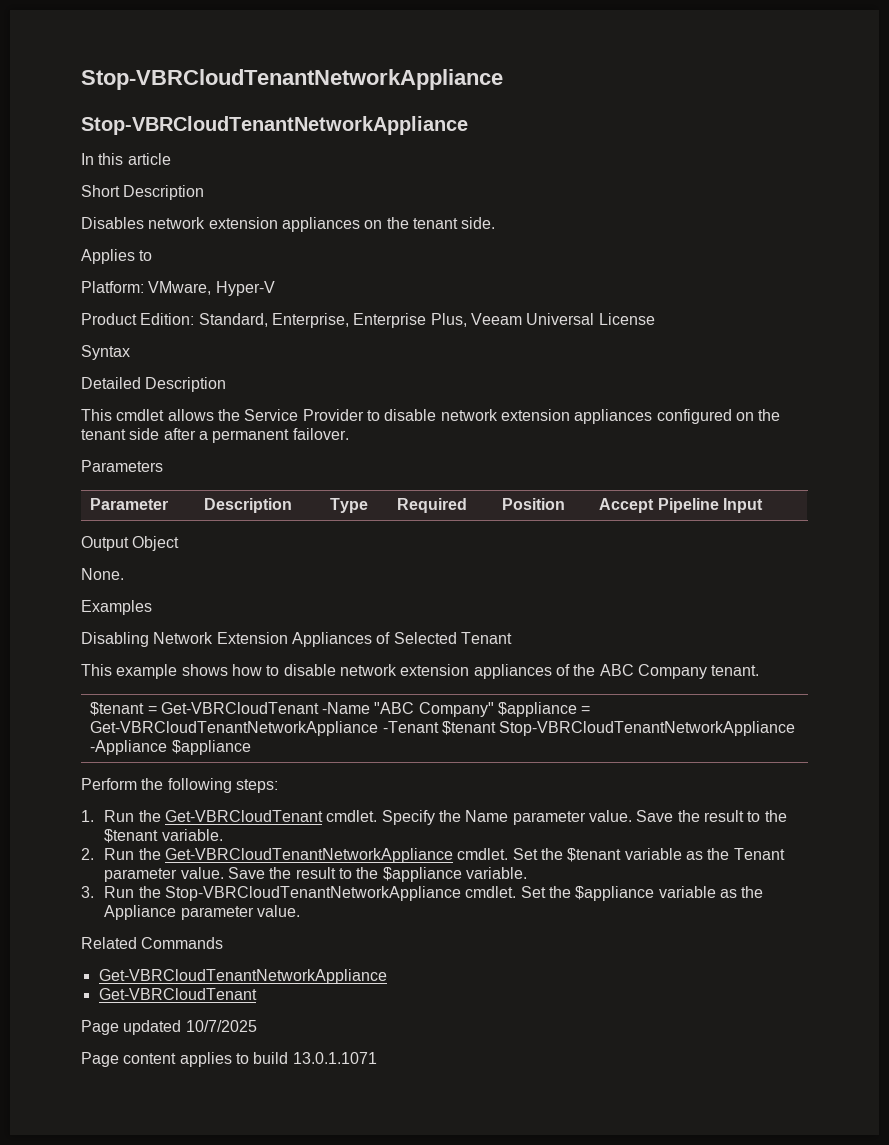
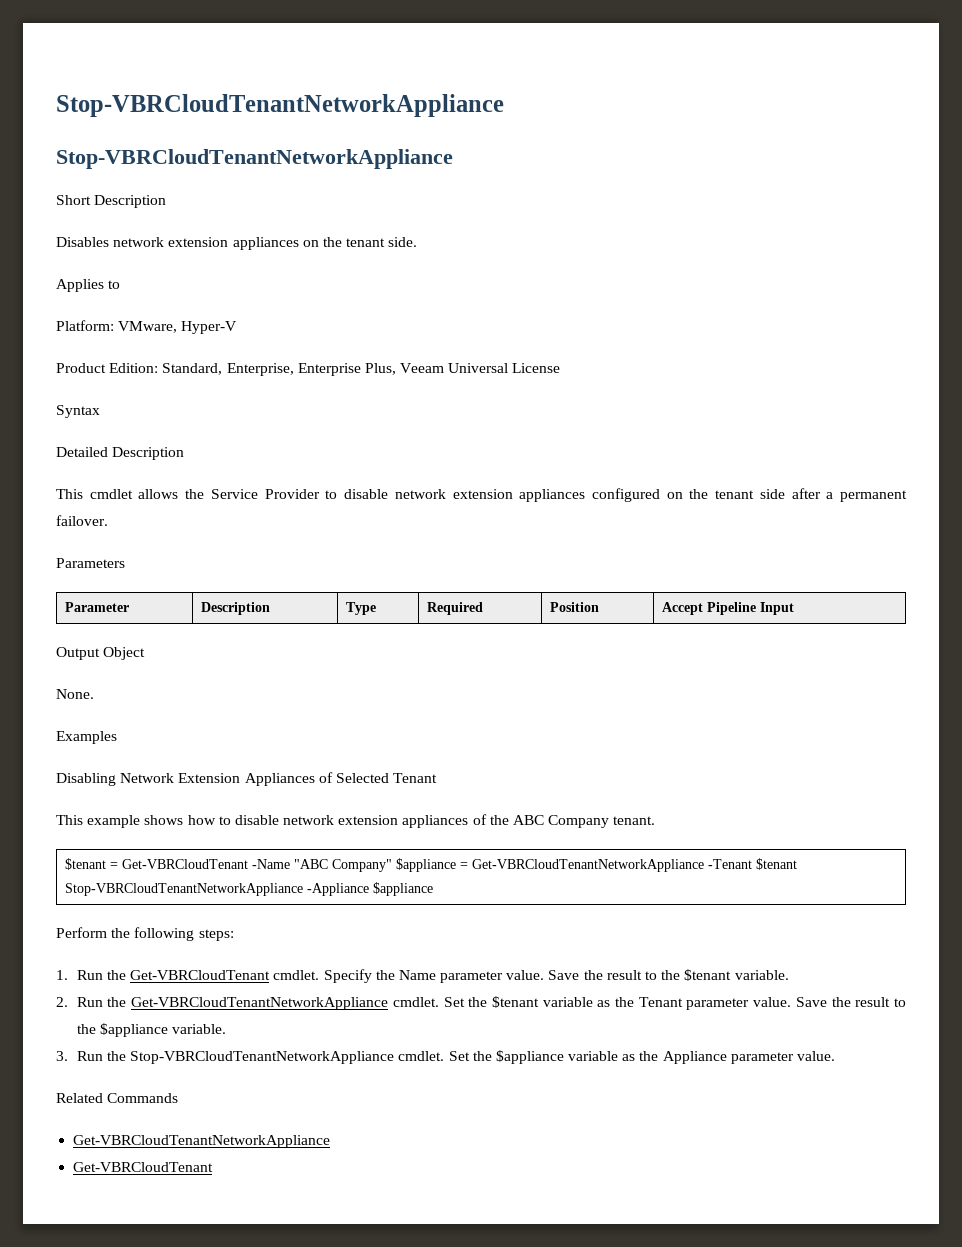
- In this article
- Page updated 10/7/2025
- Page content applies to build 13.0.1.1071

